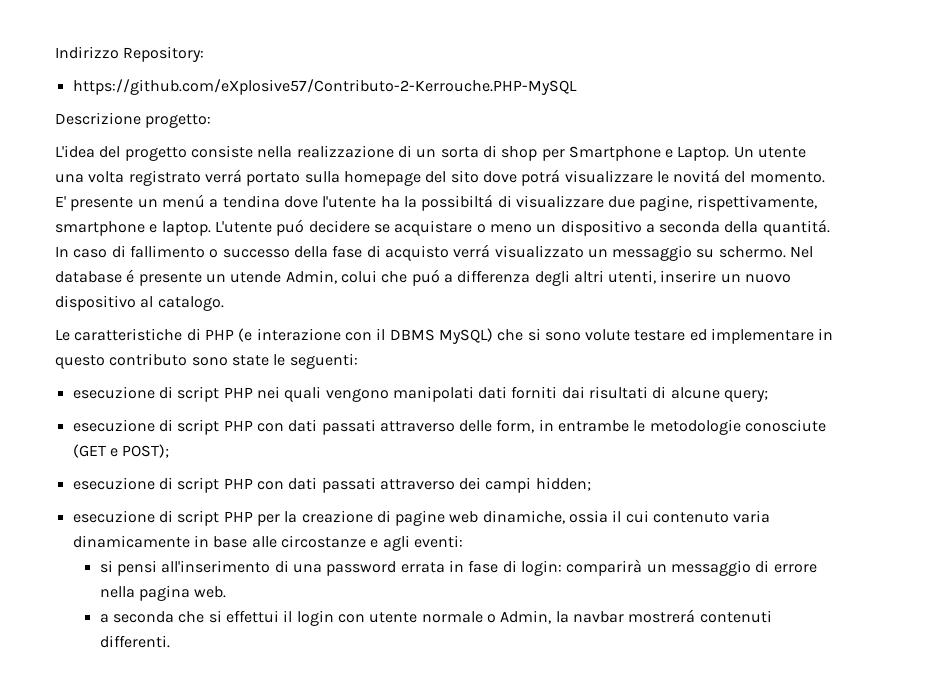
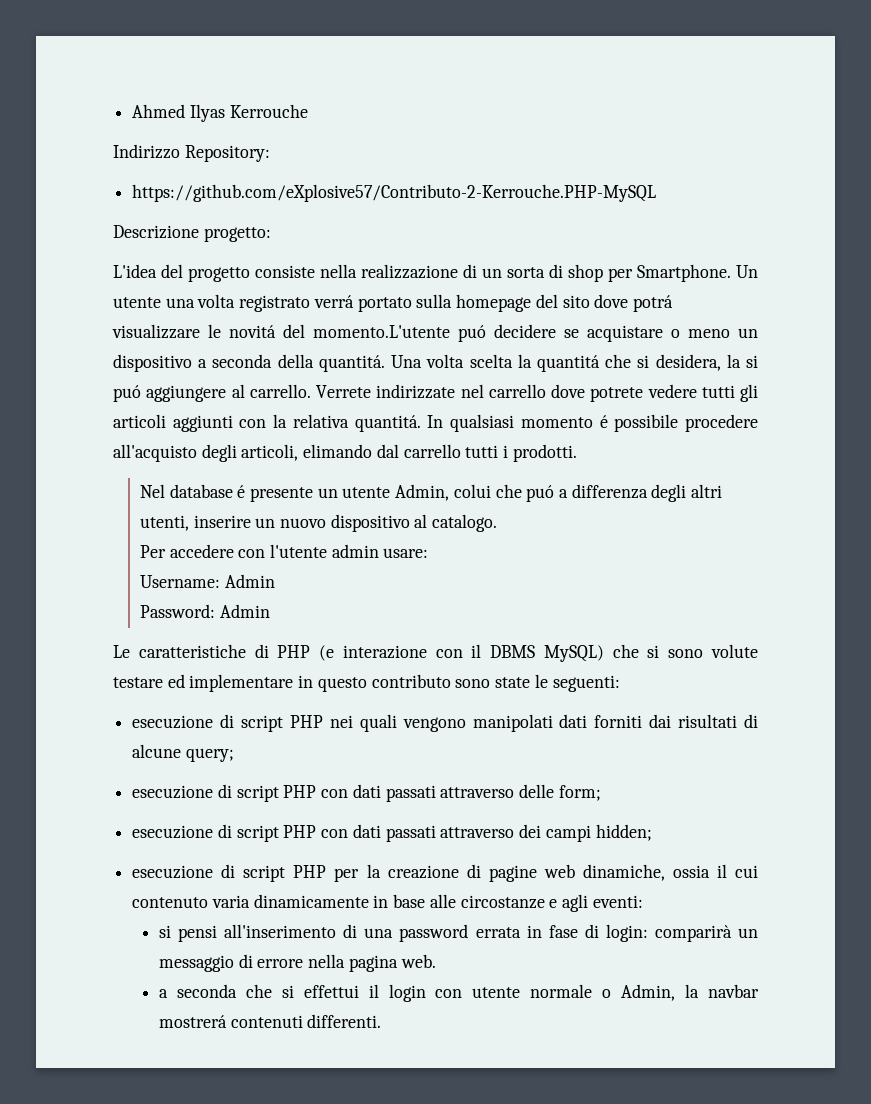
+ Ahmed Ilyas Kerrouche
- L'idea del progetto consiste nella realizzazione di un sorta di shop per Smartphone e Laptop.
+ L'idea del progetto consiste nella realizzazione di un sorta di shop per Smartphone.
- Un utente una volta registrato verrá portato sulla homepage del sito dove potrá visualizzare le novitá del momento. E' presente un menú a tendina dove l'utente ha la possibiltá di visualizzare due pagine, rispettivamente, smartphone e laptop. L'utente puó decidere se acquistare o meno un dispositivo a seconda della quantitá.
+ Un utente una volta registrato verrá portato sulla homepage del sito dove potrá visualizzare le novitá del momento.L'utente puó decidere se acquistare o meno un dispositivo a seconda della quantitá.
- In caso di fallimento o successo della fase di acquisto verrá visualizzato un messaggio su schermo. Nel database é presente un utende Admin, colui che puó a differenza degli altri utenti, inserire un nuovo dispositivo al catalogo.
+ Una volta scelta la quantitá che si desidera, la si puó aggiungere al carrello. Verrete indirizzate nel carrello dove potrete vedere tutti gli articoli aggiunti con la relativa quantitá. In qualsiasi momento é possibile procedere all'acquisto degli articoli, elimando dal carrello tutti i prodotti.
+ Nel database é presente un utente Admin, colui che puó a differenza degli altri utenti, inserire un nuovo dispositivo al catalogo.
+ Per accedere con l'utente admin usare:
+ Username: Admin
+ Password: Admin
- esecuzione di script PHP con dati passati attraverso delle form, in entrambe le metodologie conosciute (GET e POST);
+ esecuzione di script PHP con dati passati attraverso delle form;

